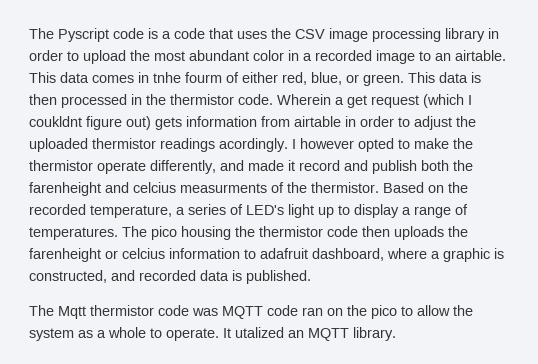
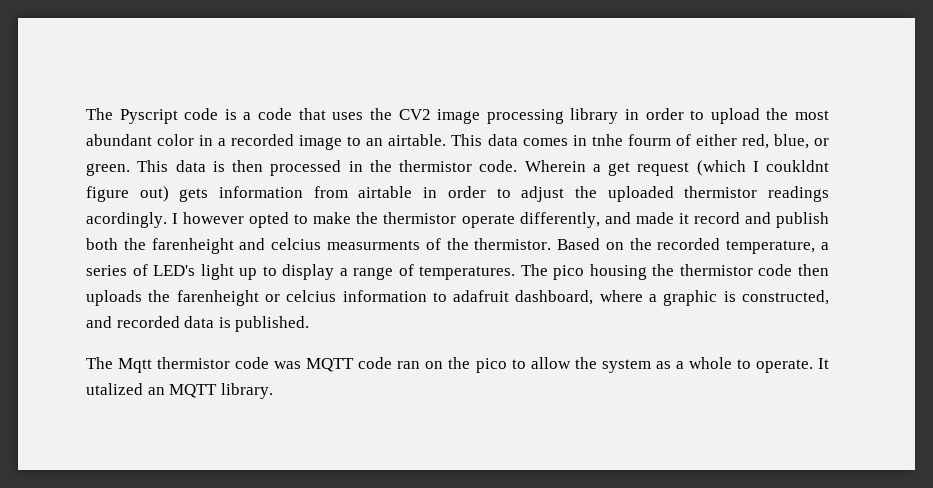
- The Pyscript code is a code that uses the CSV image processing library in order to upload the most abundant color in a recorded image to an airtable.
+ The Pyscript code is a code that uses the CV2 image processing library in order to upload the most abundant color in a recorded image to an airtable.

